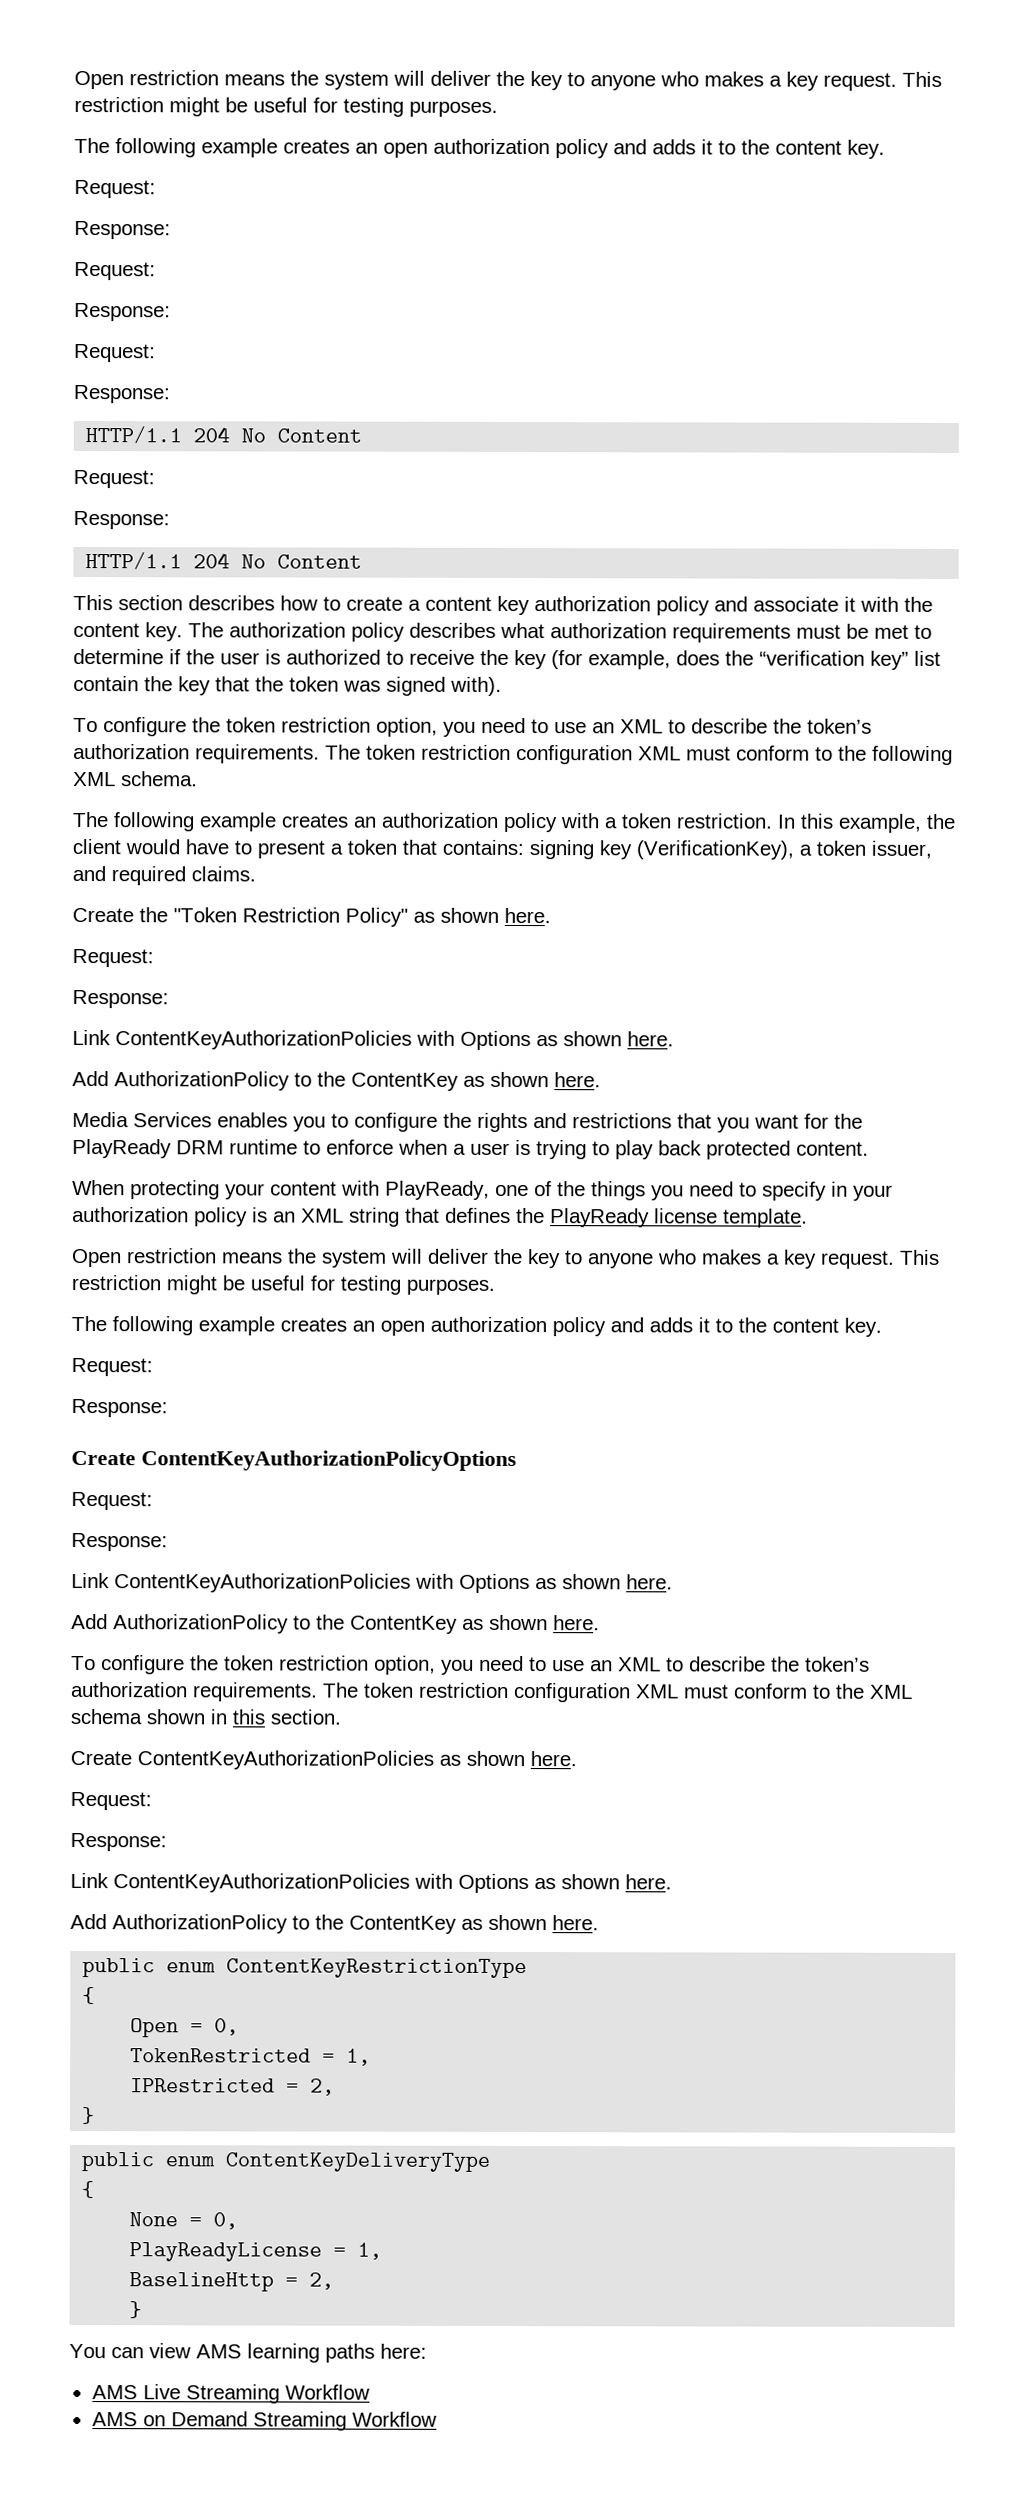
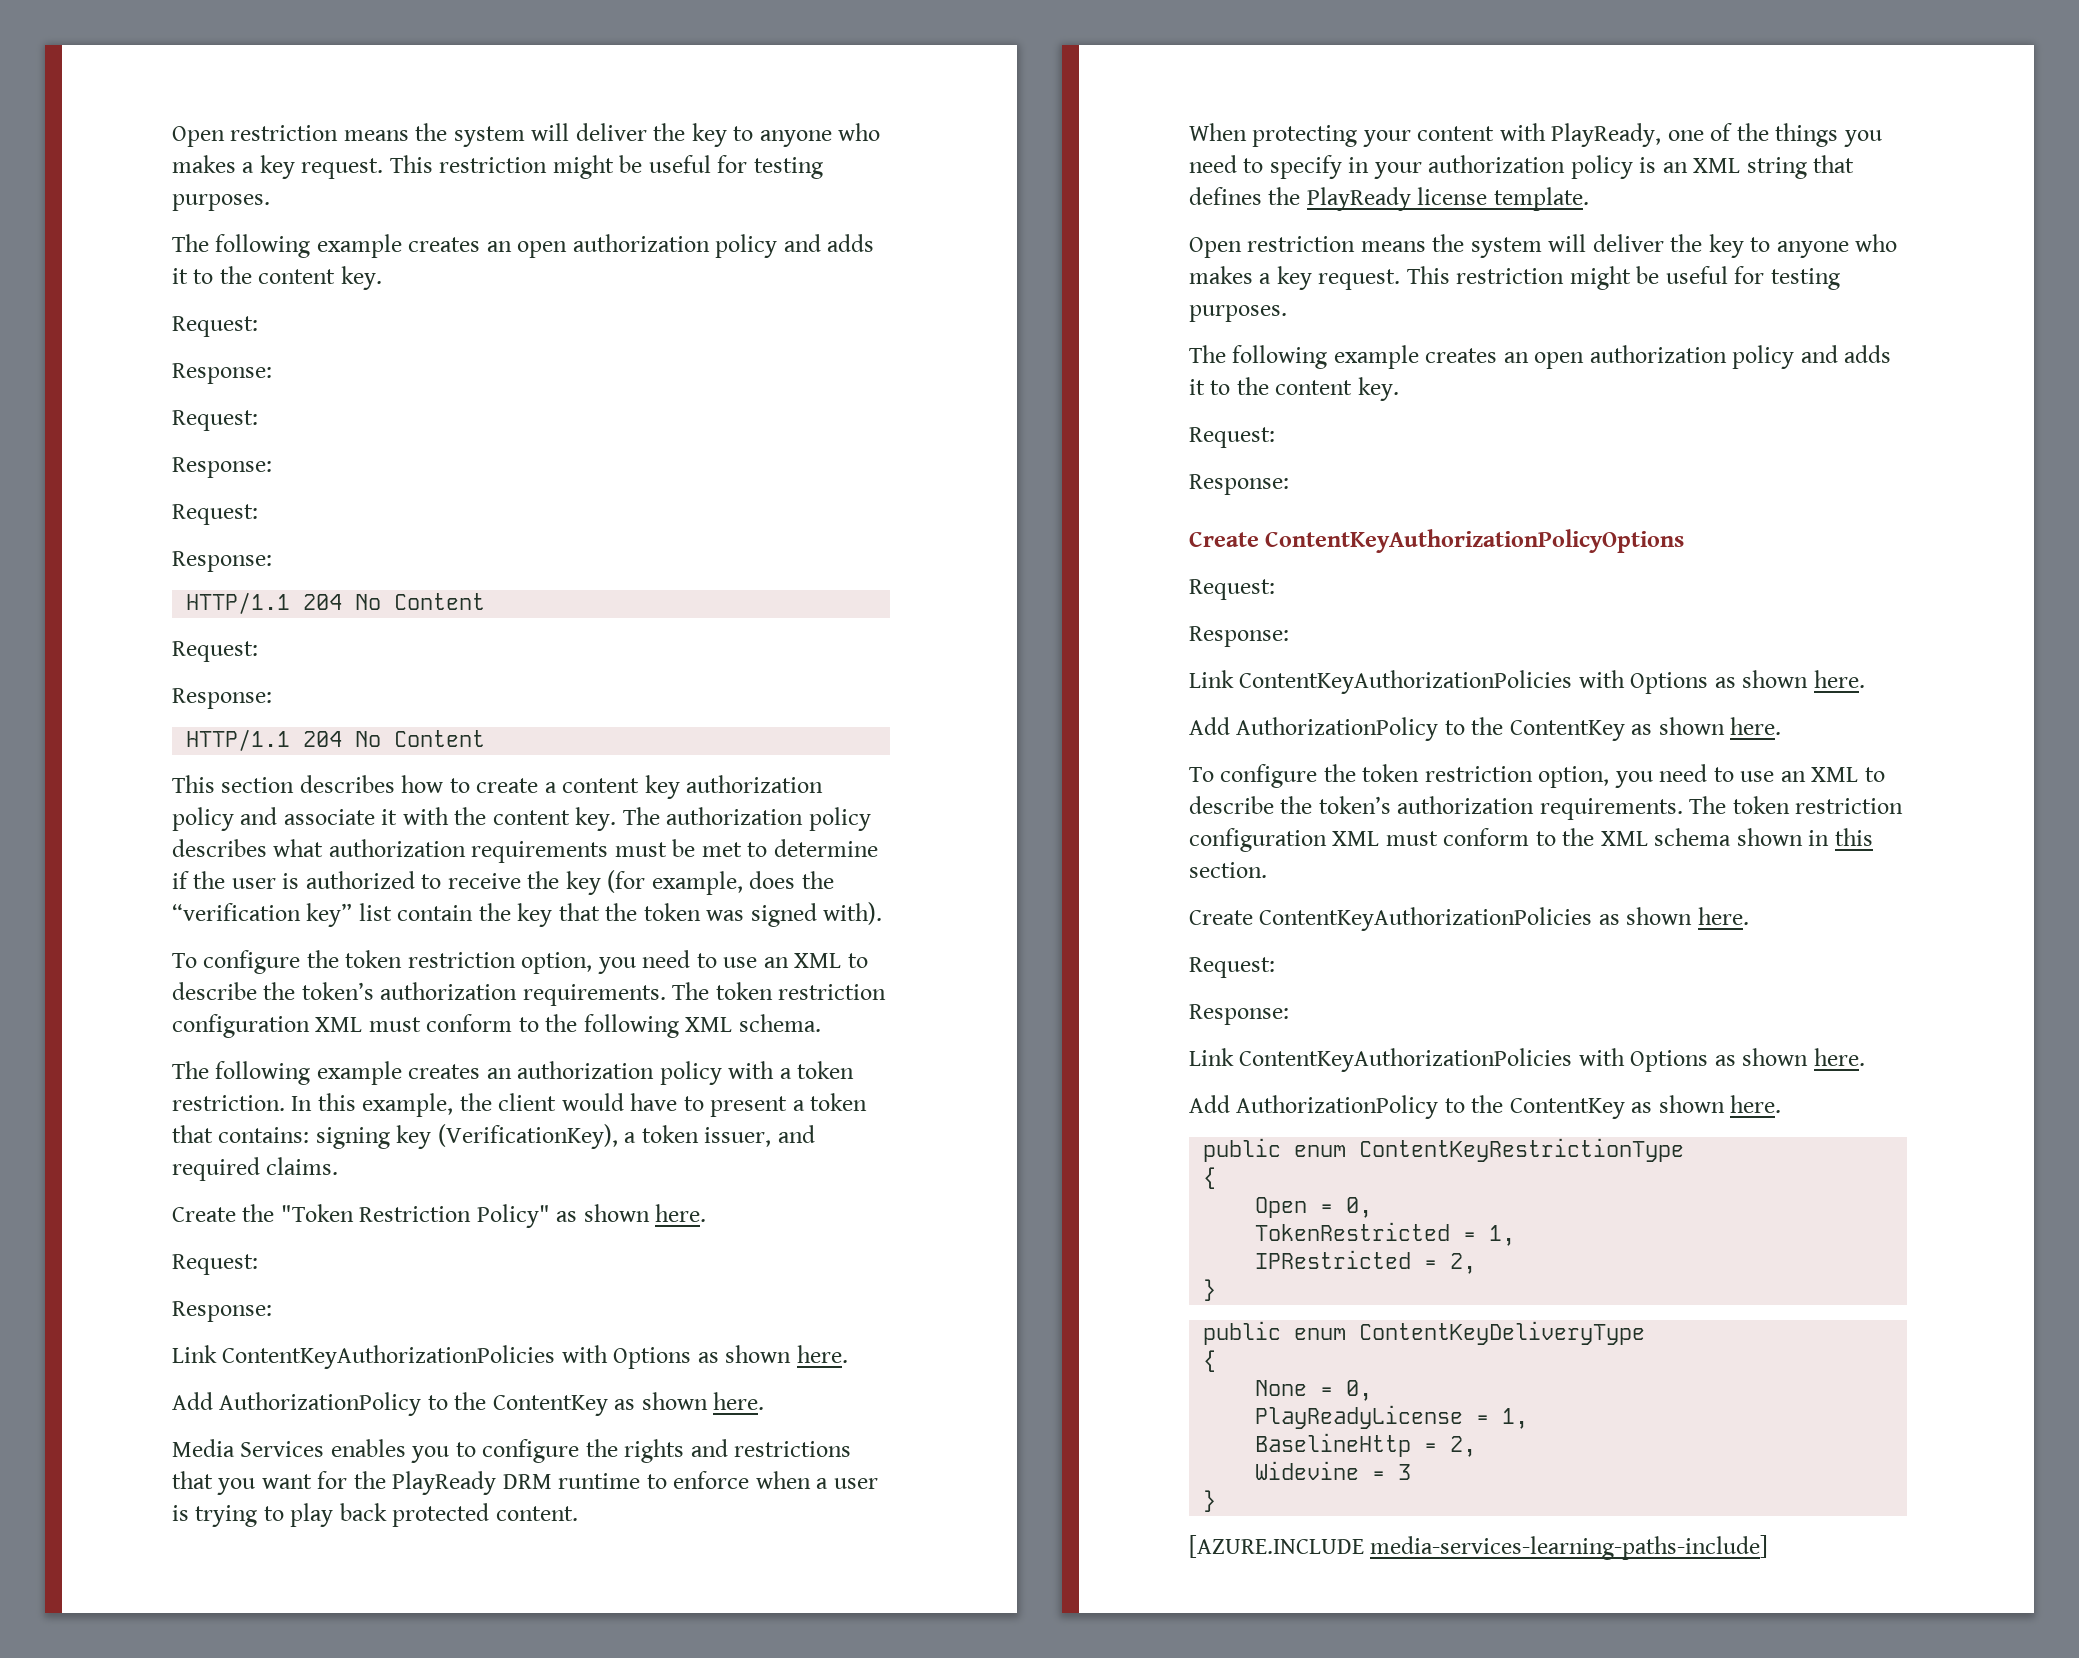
  BaselineHttp = 2,
+ Widevine = 3
  }
- You can view AMS learning paths here:
- AMS Live Streaming Workflow
- AMS on Demand Streaming Workflow
+ [AZURE.INCLUDE media-services-learning-paths-include]

